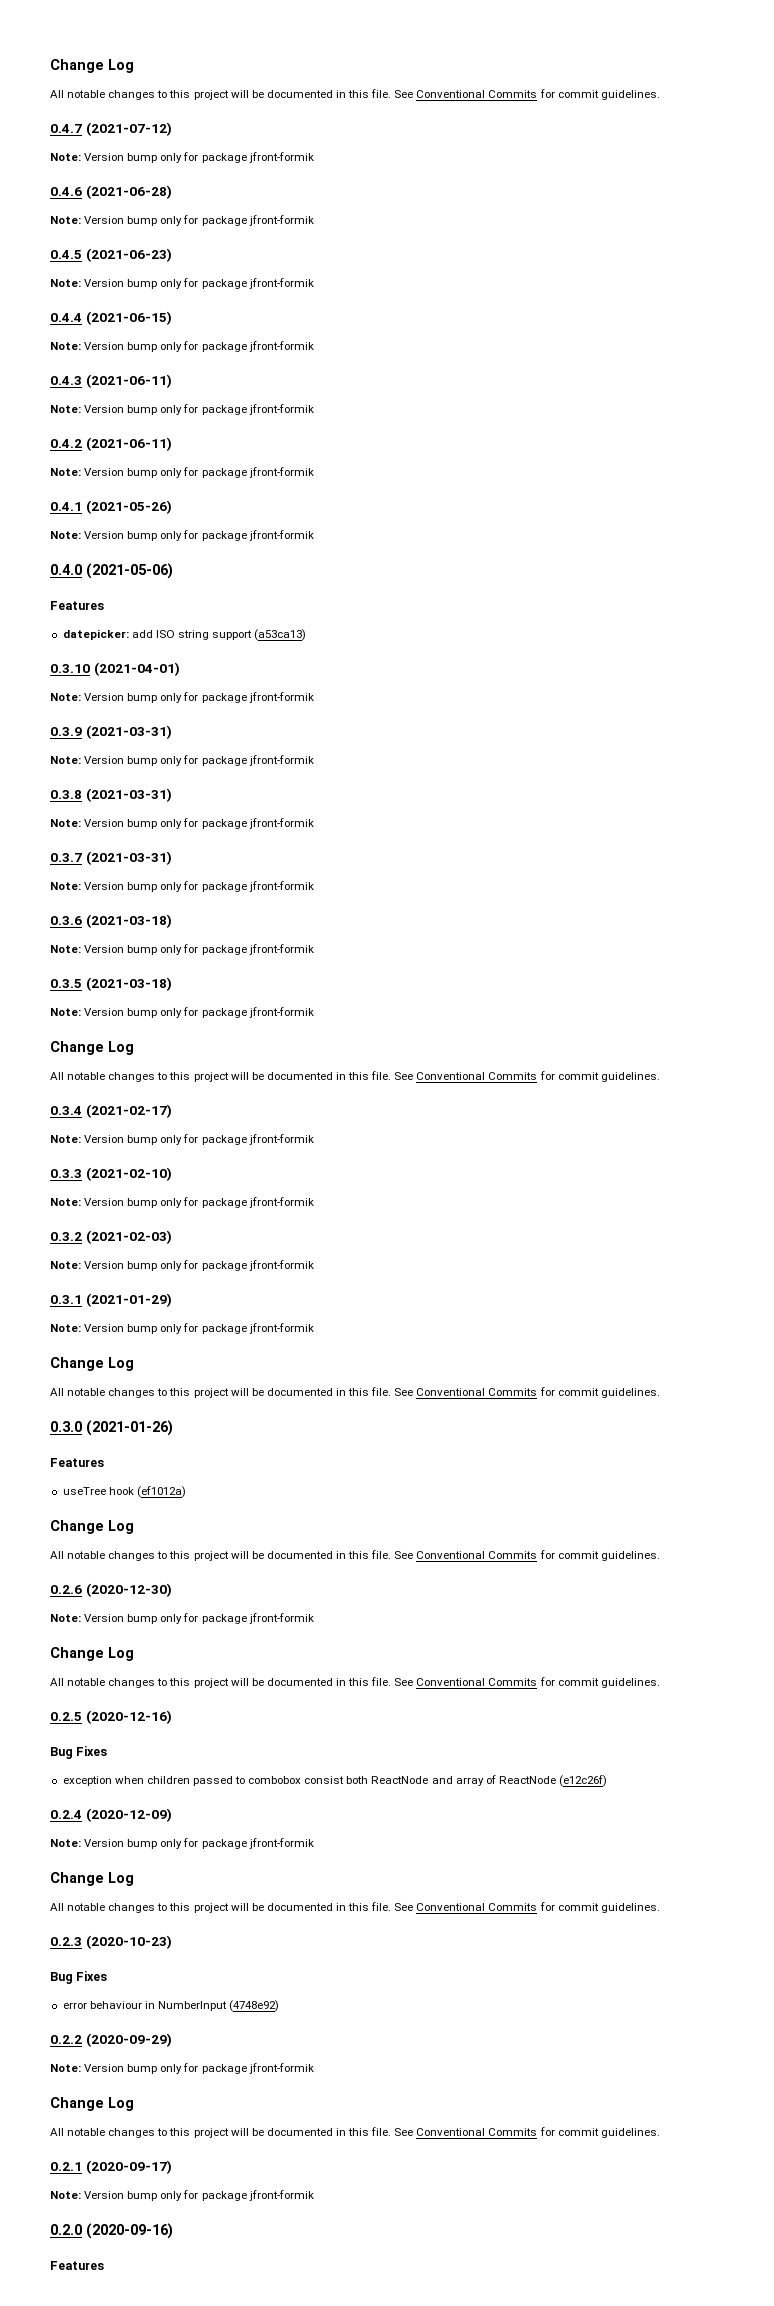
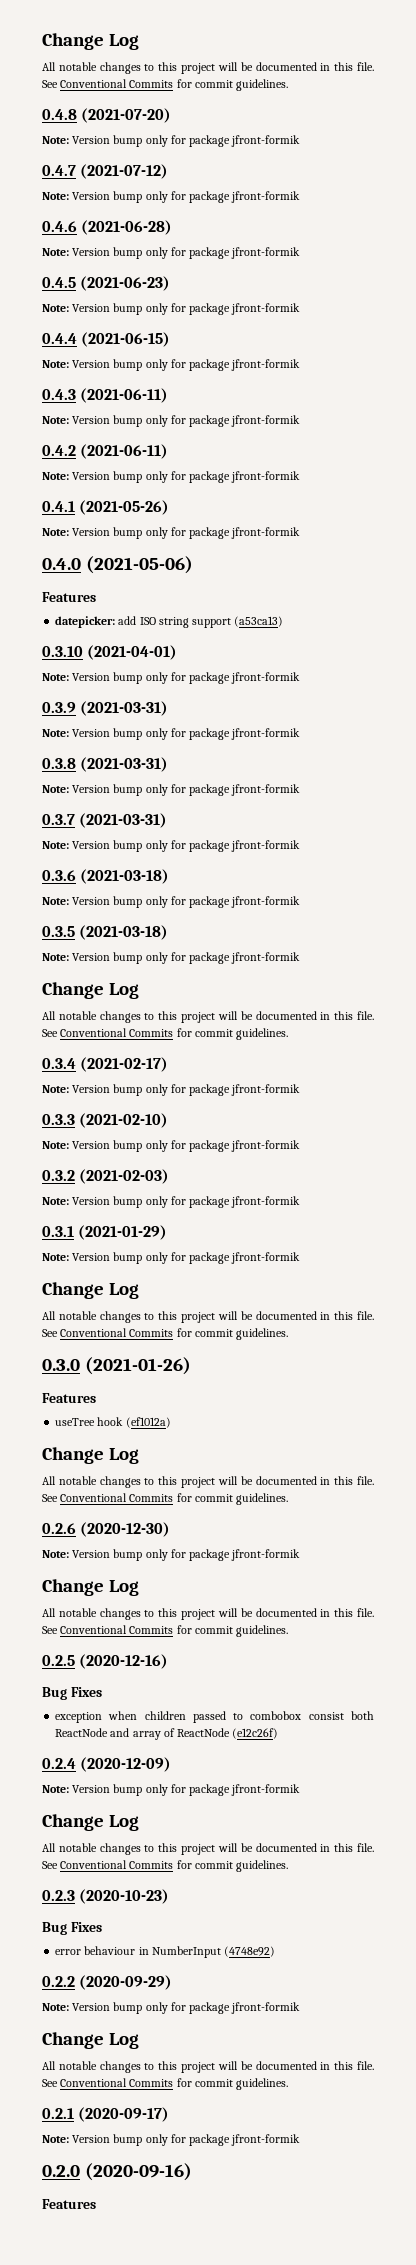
+ 0.4.8 (2021-07-20)
+ Note: Version bump only for package jfront-formik

